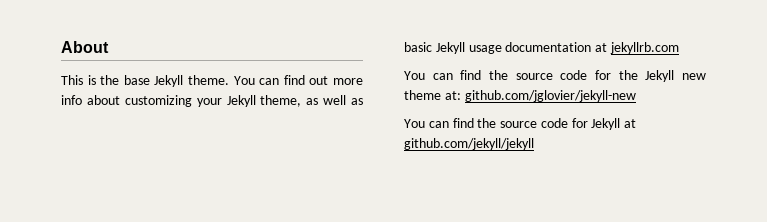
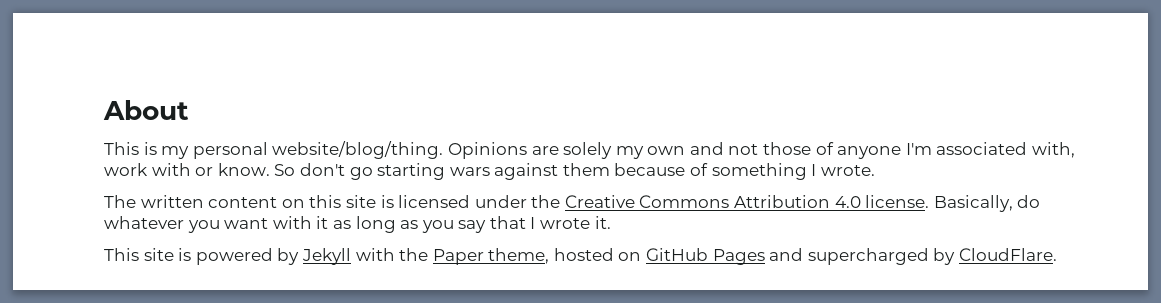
- This is the base Jekyll theme. You can find out more info about customizing your Jekyll theme, as well as basic Jekyll usage documentation at jekyllrb.com
- You can find the source code for the Jekyll new theme at: github.com/jglovier/jekyll-new
- You can find the source code for Jekyll at github.com/jekyll/jekyll
+ This is my personal website/blog/thing. Opinions are solely my own and not those of anyone I'm associated with, work with or know. So don't go starting wars against them because of something I wrote.
+ The written content on this site is licensed under the Creative Commons Attribution 4.0 license. Basically, do whatever you want with it as long as you say that I wrote it.
+ This site is powered by Jekyll with the Paper theme, hosted on GitHub Pages and supercharged by CloudFlare.

